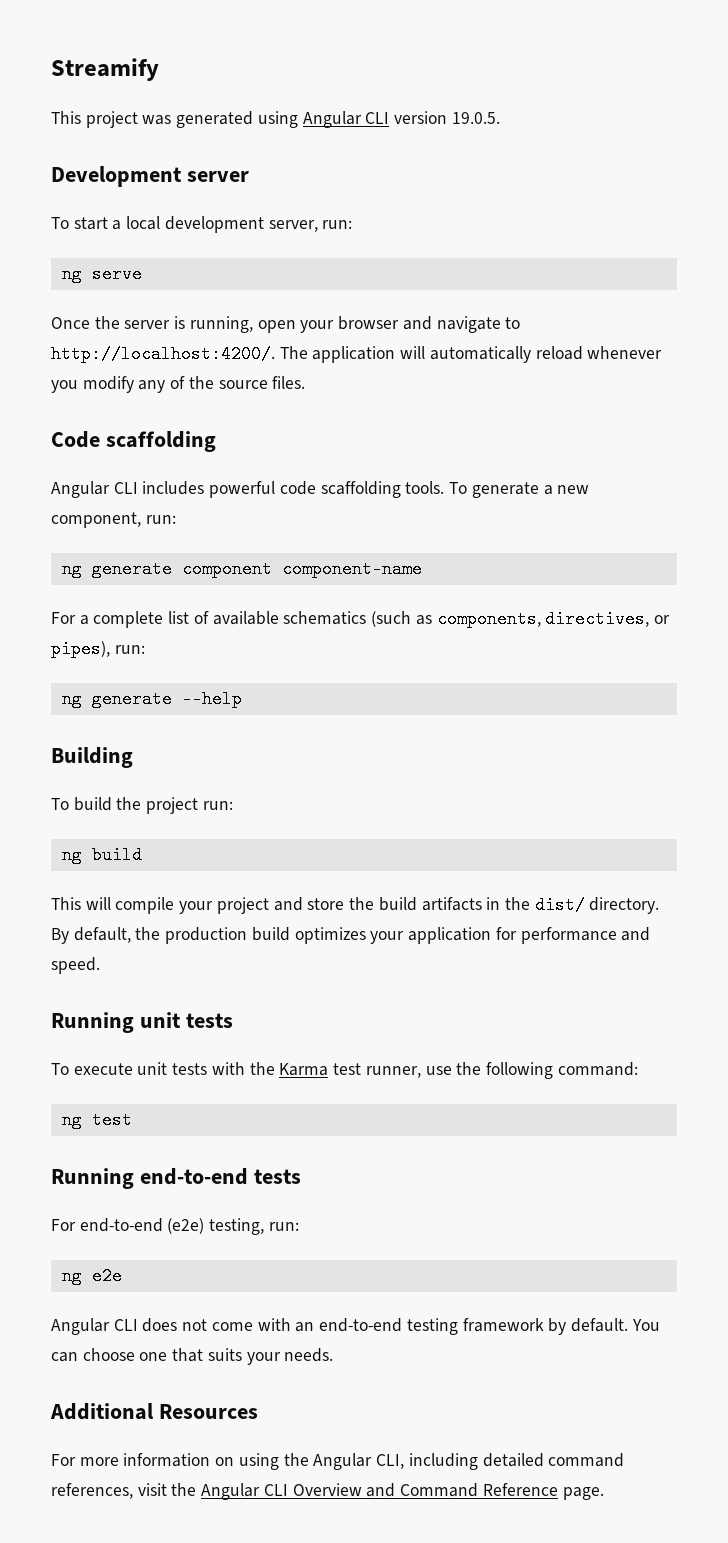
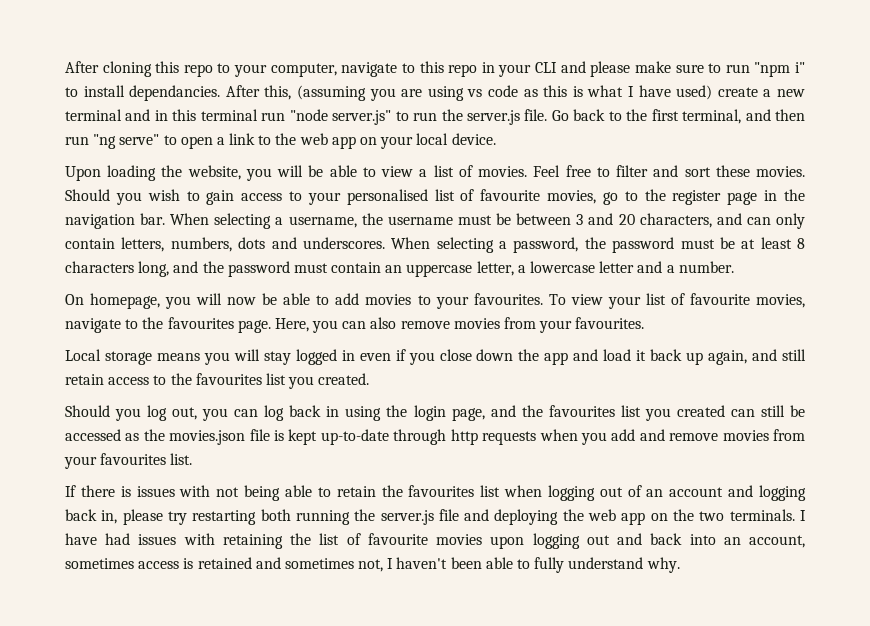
- Streamify
- This project was generated using Angular CLI version 19.0.5.
- Development server
- To start a local development server, run:
- ng serve
- Once the server is running, open your browser and navigate to http://localhost:4200/. The application will automatically reload whenever you modify any of the source files.
- Code scaffolding
- Angular CLI includes powerful code scaffolding tools. To generate a new component, run:
- ng generate component component-name
- For a complete list of available schematics (such as components, directives, or pipes), run:
- ng generate --help
- Building
- To build the project run:
- ng build
- This will compile your project and store the build artifacts in the dist/ directory. By default, the production build optimizes your application for performance and speed.
- Running unit tests
- To execute unit tests with the Karma test runner, use the following command:
- ng test
- Running end-to-end tests
- For end-to-end (e2e) testing, run:
- ng e2e
- Angular CLI does not come with an end-to-end testing framework by default. You can choose one that suits your needs.
- Additional Resources
- For more information on using the Angular CLI, including detailed command references, visit the Angular CLI Overview and Command Reference page.
+ After cloning this repo to your computer, navigate to this repo in your CLI and please make sure to run "npm i" to install dependancies. After this, (assuming you are using vs code as this is what I have used) create a new terminal and in this terminal run "node server.js" to run the server.js file. Go back to the first terminal, and then run "ng serve" to open a link to the web app on your local device.
+ Upon loading the website, you will be able to view a list of movies. Feel free to filter and sort these movies. Should you wish to gain access to your personalised list of favourite movies, go to the register page in the navigation bar. When selecting a username, the username must be between 3 and 20 characters, and can only contain letters, numbers, dots and underscores. When selecting a password, the password must be at least 8 characters long, and the password must contain an uppercase letter, a lowercase letter and a number.
+ On homepage, you will now be able to add movies to your favourites. To view your list of favourite movies, navigate to the favourites page. Here, you can also remove movies from your favourites.
+ Local storage means you will stay logged in even if you close down the app and load it back up again, and still retain access to the favourites list you created.
+ Should you log out, you can log back in using the login page, and the favourites list you created can still be accessed as the movies.json file is kept up-to-date through http requests when you add and remove movies from your favourites list.
+ If there is issues with not being able to retain the favourites list when logging out of an account and logging back in, please try restarting both running the server.js file and deploying the web app on the two terminals. I have had issues with retaining the list of favourite movies upon logging out and back into an account, sometimes access is retained and sometimes not, I haven't been able to fully understand why.

